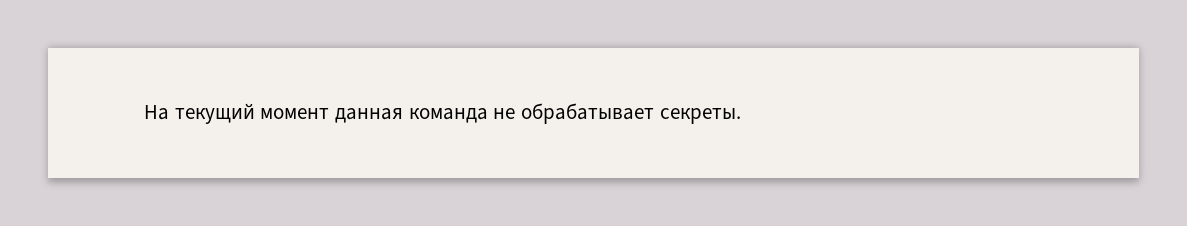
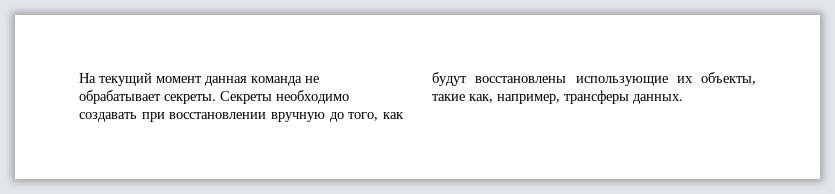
+ Секреты необходимо создавать при восстановлении вручную до того, как будут восстановлены использующие их объекты, такие как, например, трансферы данных.

